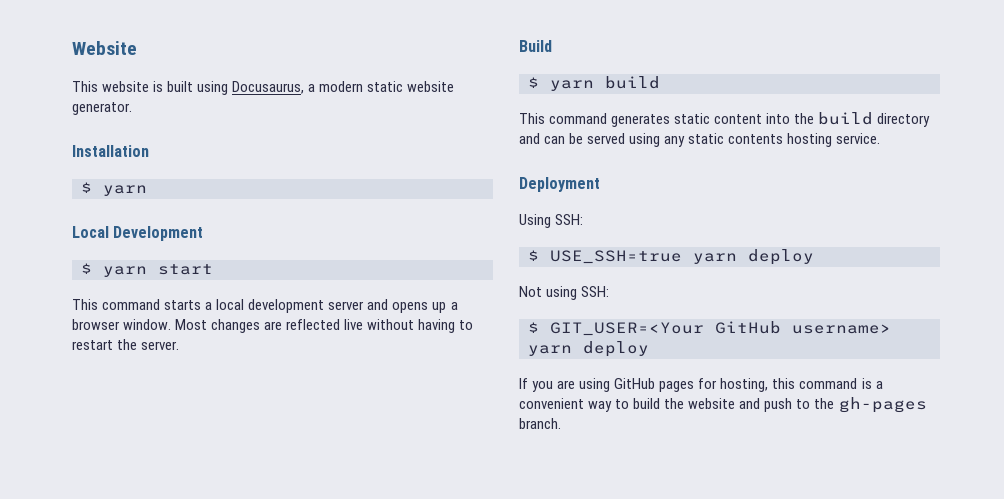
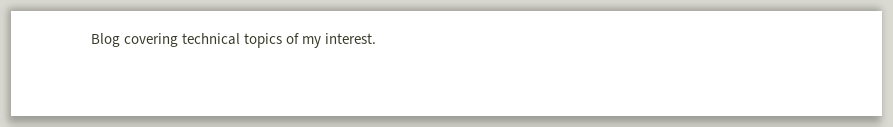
- Website
- This website is built using Docusaurus, a modern static website generator.
- Installation
- $ yarn
- Local Development
- $ yarn start
- This command starts a local development server and opens up a browser window. Most changes are reflected live without having to restart the server.
- Build
- $ yarn build
- This command generates static content into the build directory and can be served using any static contents hosting service.
- Deployment
- Using SSH:
- $ USE_SSH=true yarn deploy
- Not using SSH:
- $ GIT_USER=<Your GitHub username> yarn deploy
- If you are using GitHub pages for hosting, this command is a convenient way to build the website and push to the gh-pages branch.
+ Blog covering technical topics of my interest.

